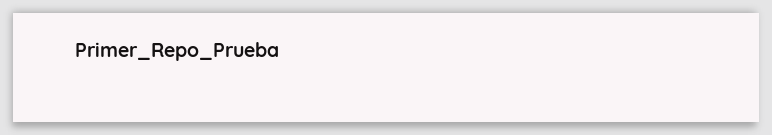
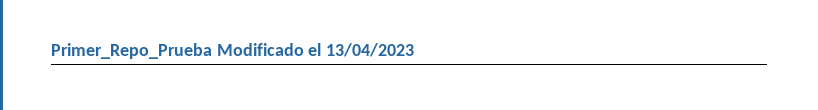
- Primer_Repo_Prueba
+ Primer_Repo_Prueba Modificado el 13/04/2023

